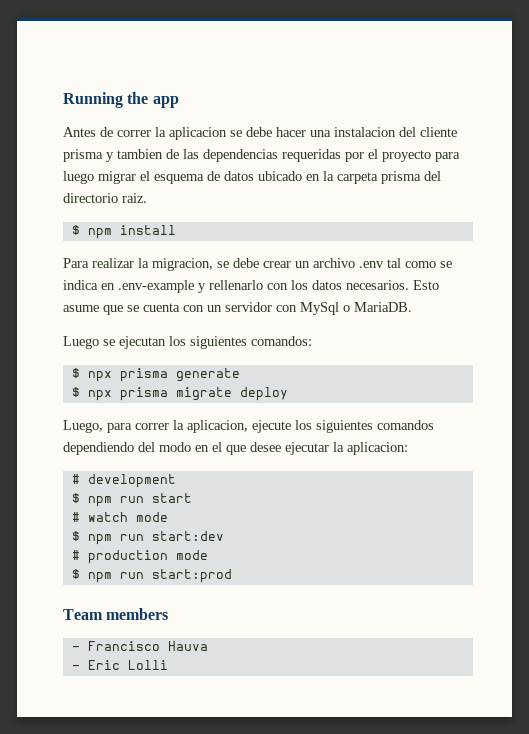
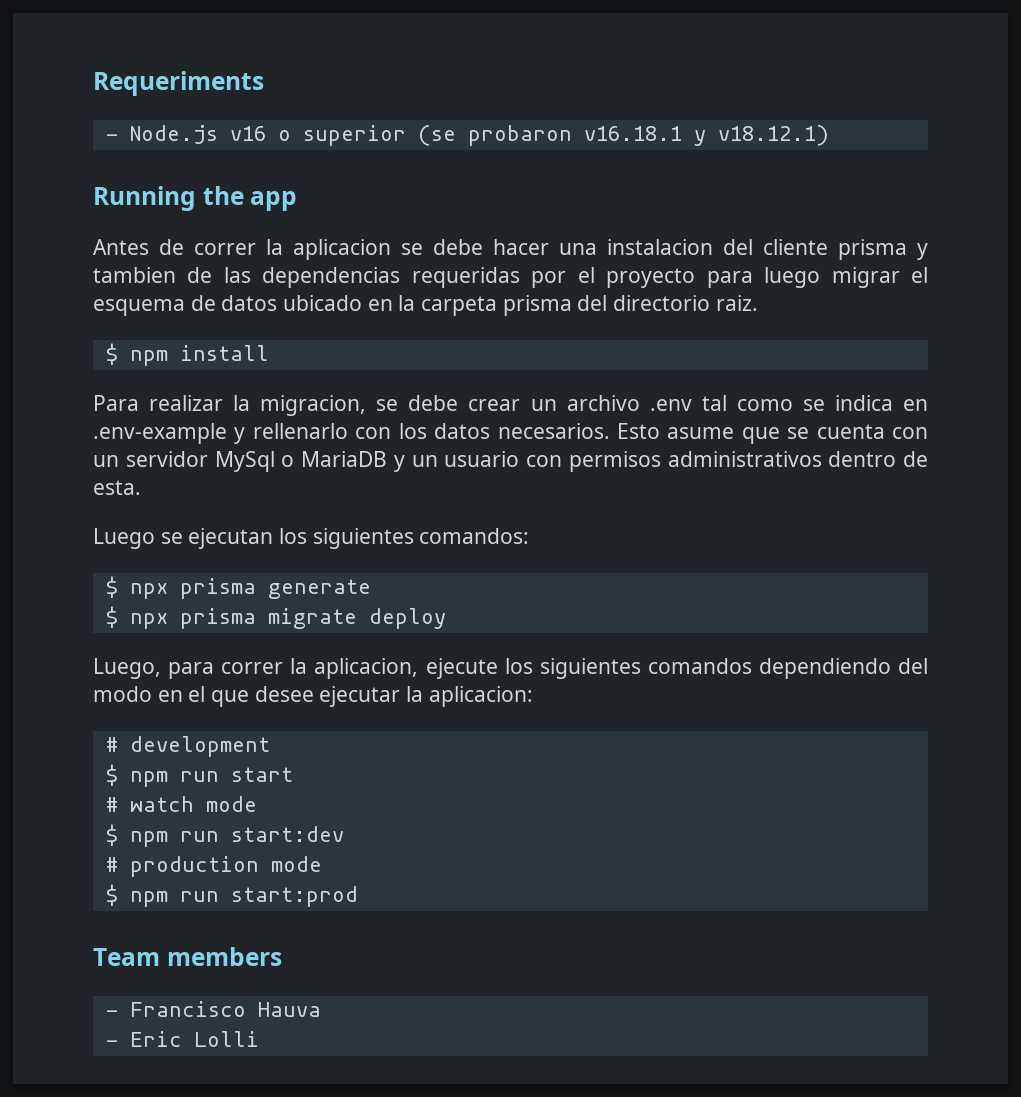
+ Requeriments
+ - Node.js v16 o superior (se probaron v16.18.1 y v18.12.1)
- Esto asume que se cuenta con un servidor con MySql o MariaDB.
+ Esto asume que se cuenta con un servidor MySql o MariaDB y un usuario con permisos administrativos dentro de esta.

